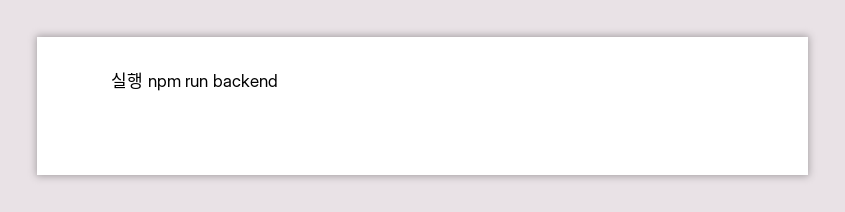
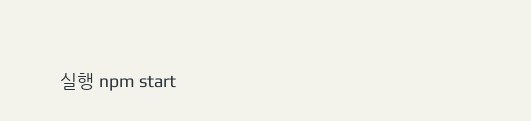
- 실행 npm run backend
+ 실행 npm start

